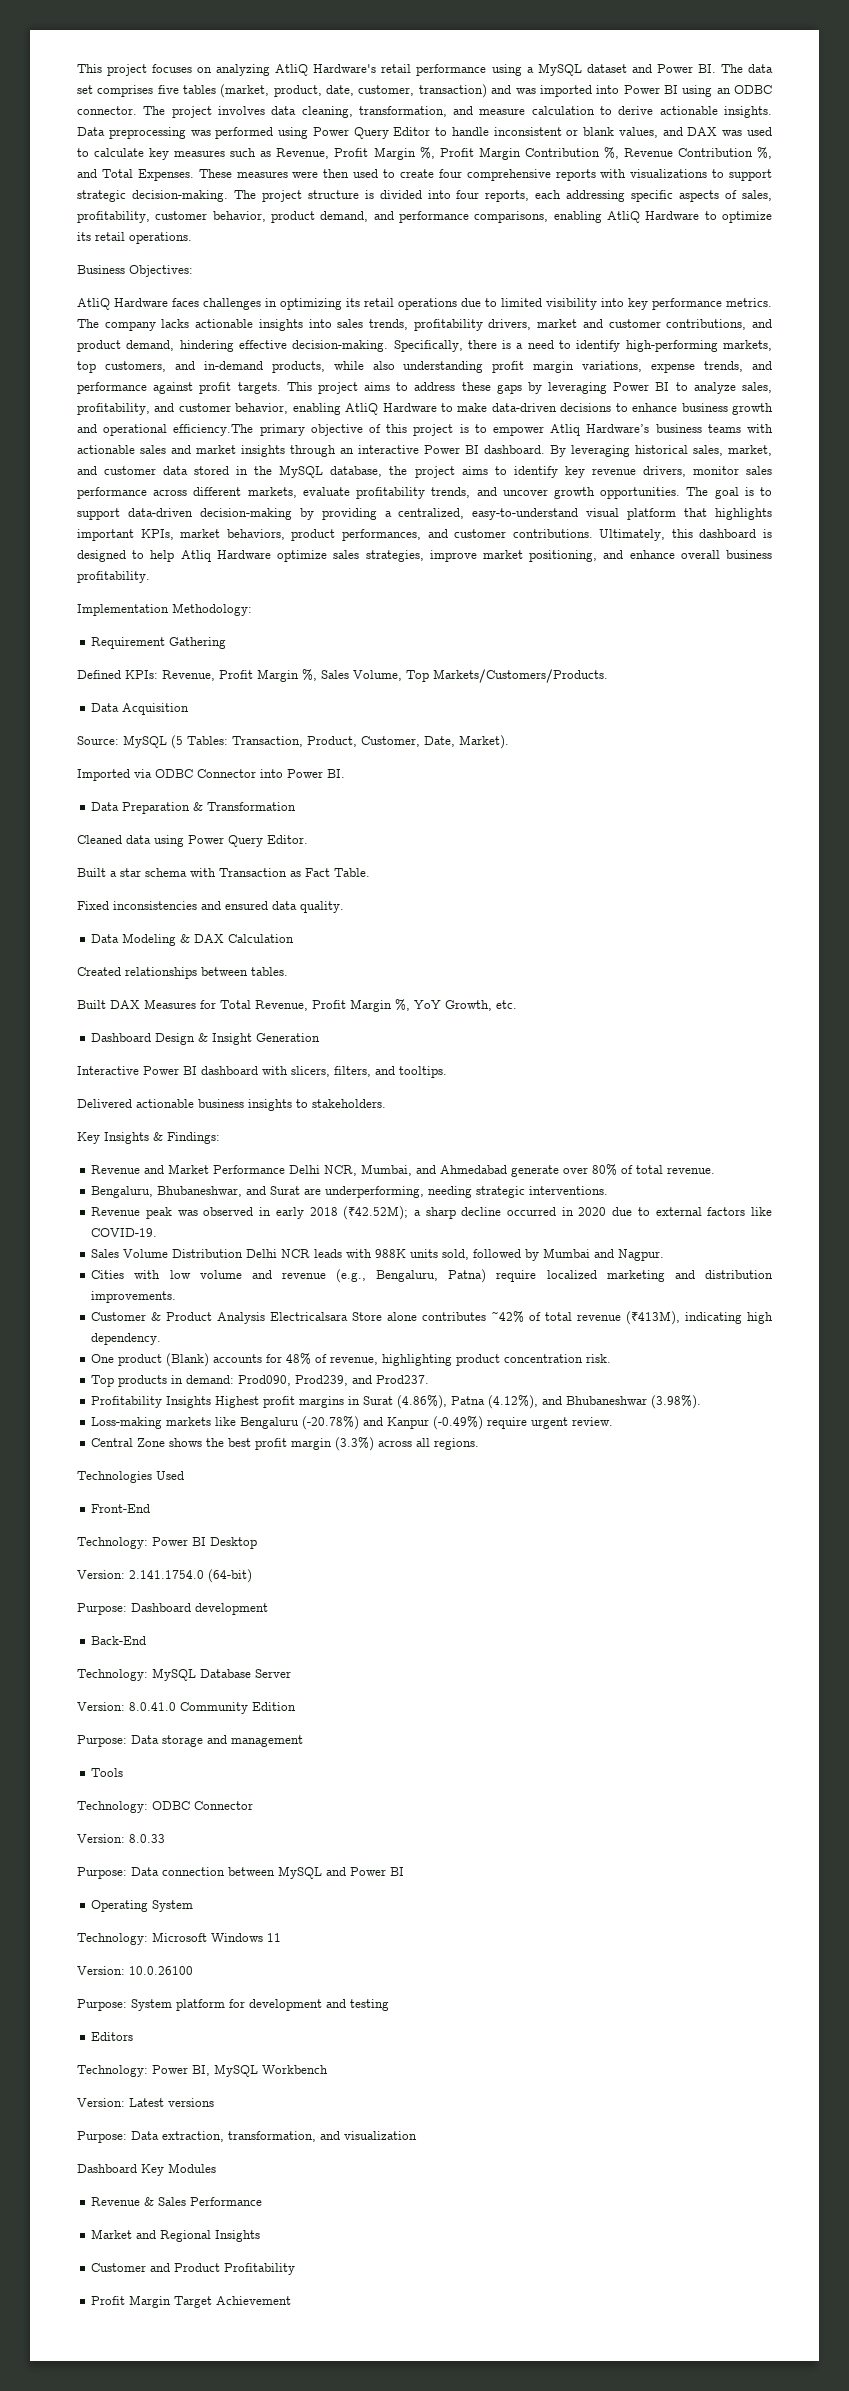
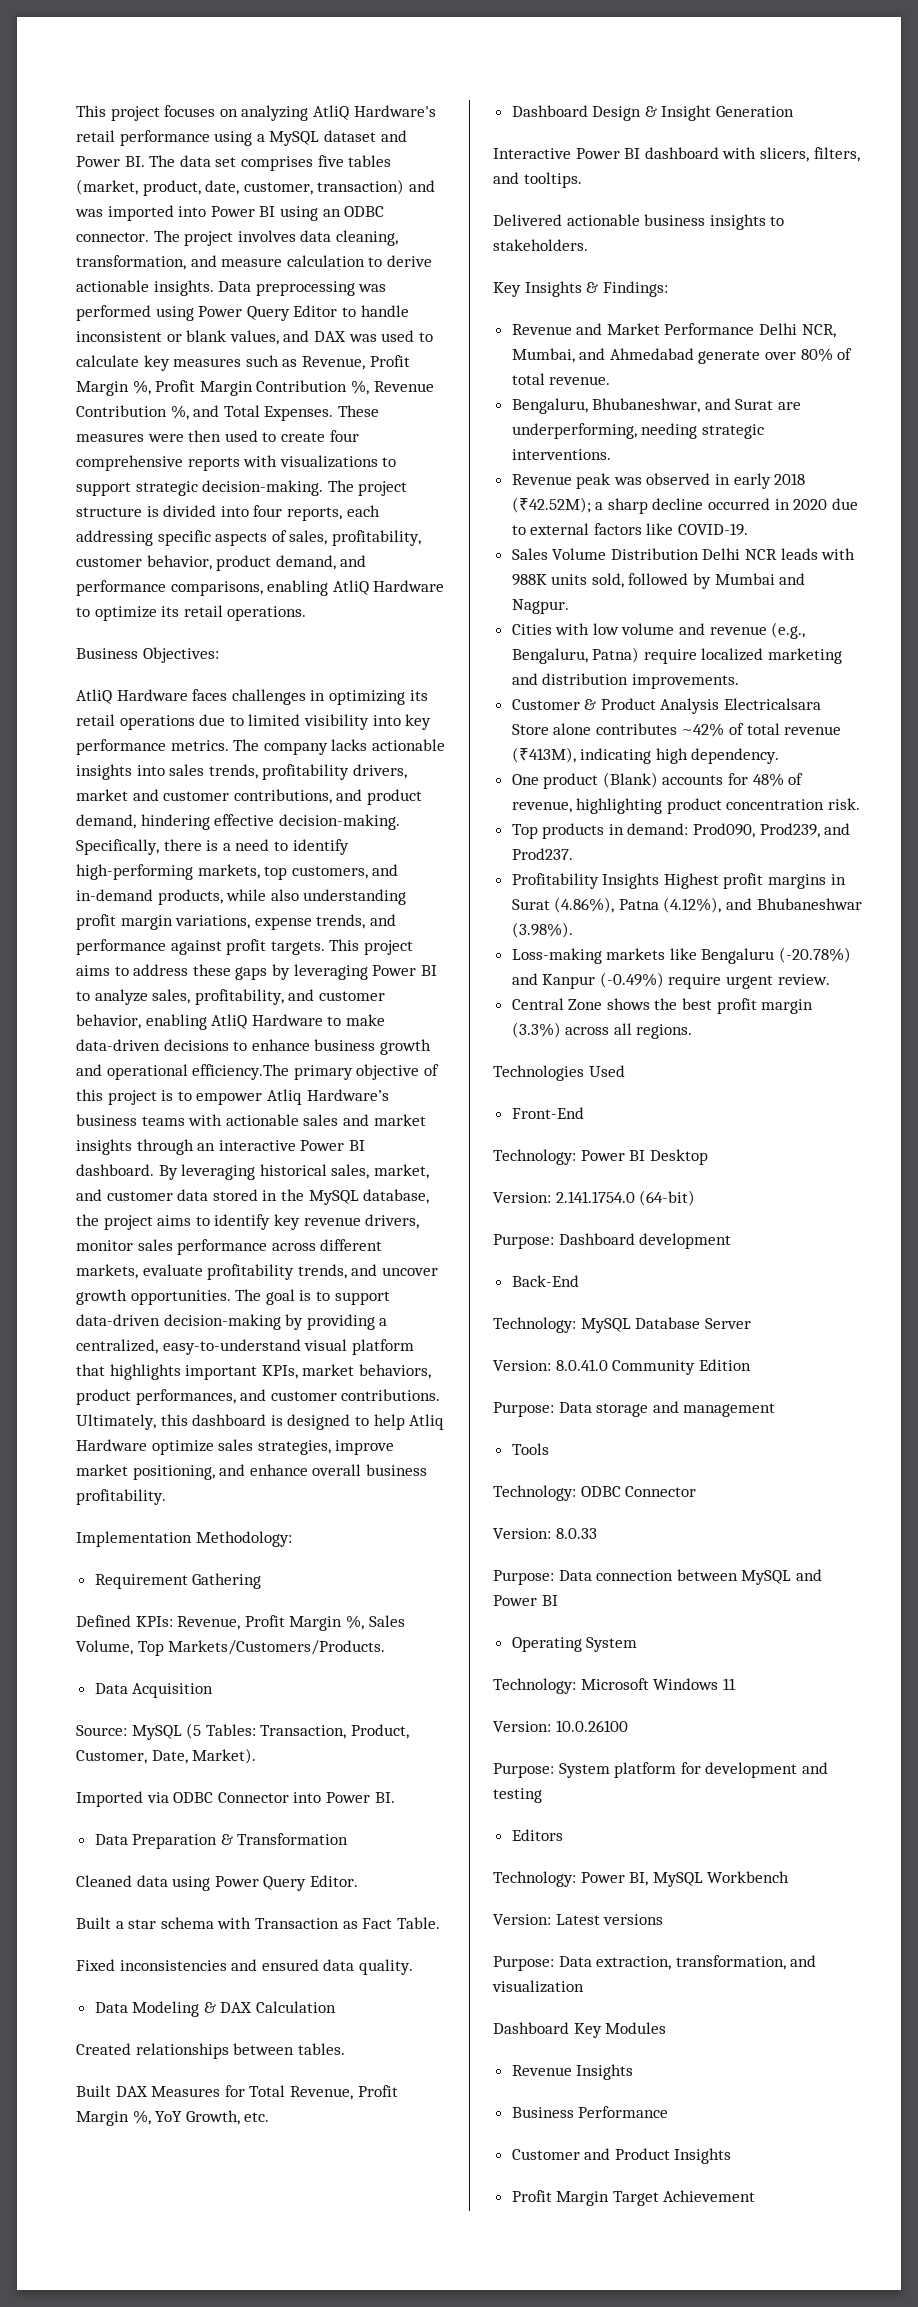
- Revenue & Sales Performance
- Market and Regional Insights
+ Revenue Insights
+ Business Performance
- Customer and Product Profitability
+ Customer and Product Insights

